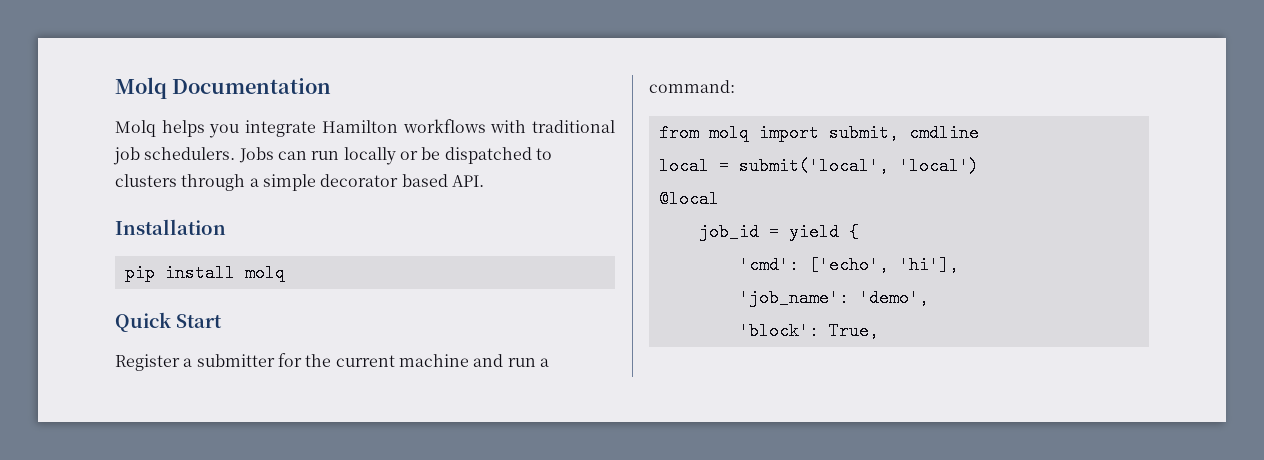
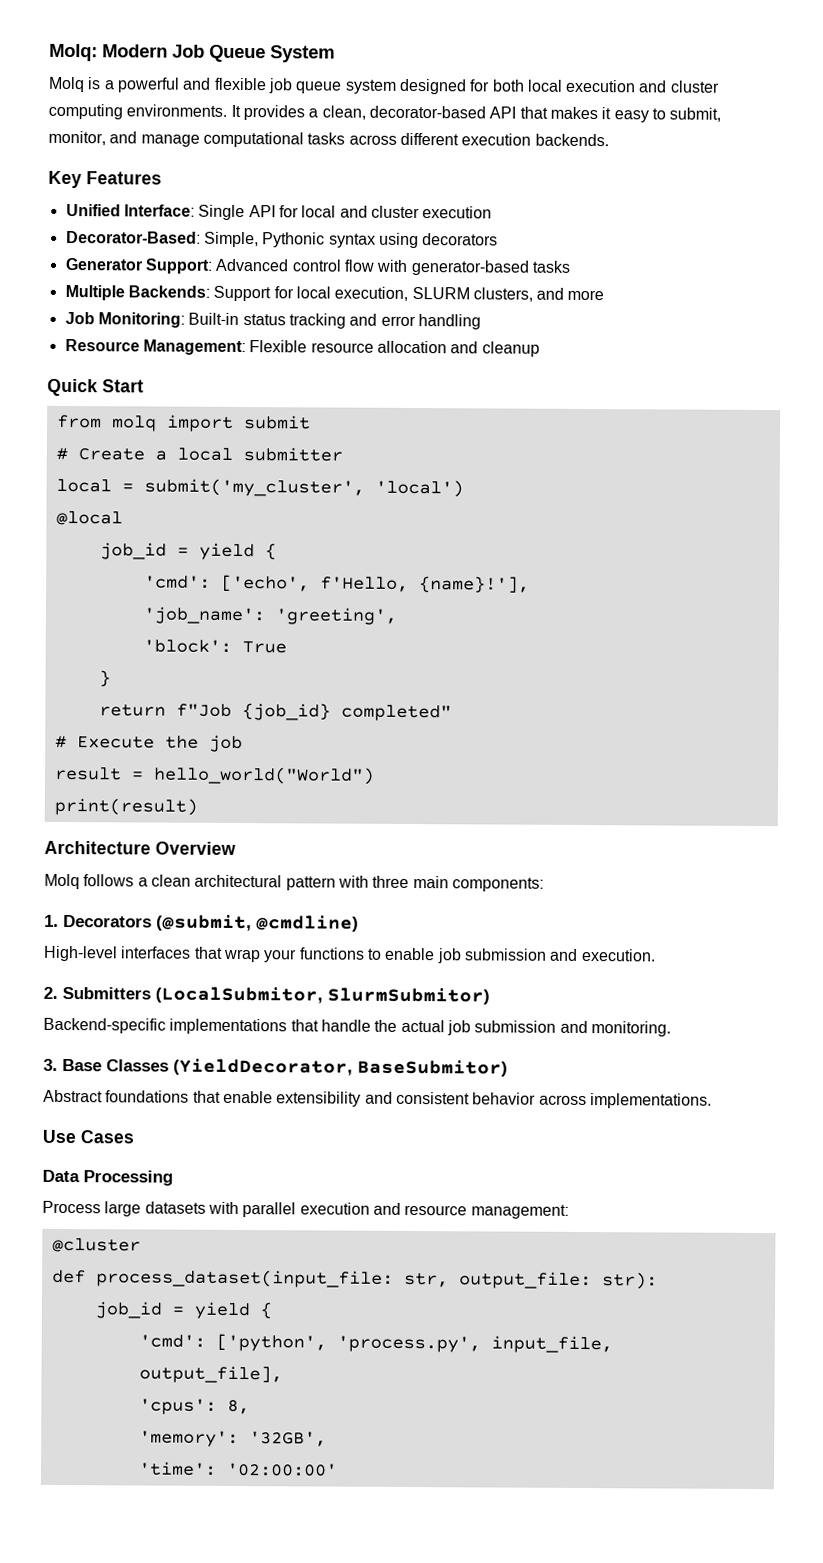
- Molq Documentation
- Molq helps you integrate Hamilton workflows with traditional job schedulers. Jobs can run locally or be dispatched to clusters through a simple decorator based API.
- Installation
- pip install molq
+ Molq: Modern Job Queue System
+ Molq is a powerful and flexible job queue system designed for both local execution and cluster computing environments. It provides a clean, decorator-based API that makes it easy to submit, monitor, and manage computational tasks across different execution backends.
+ Key Features
+ Unified Interface: Single API for local and cluster execution
+ Decorator-Based: Simple, Pythonic syntax using decorators
+ Generator Support: Advanced control flow with generator-based tasks
+ Multiple Backends: Support for local execution, SLURM clusters, and more
+ Job Monitoring: Built-in status tracking and error handling
+ Resource Management: Flexible resource allocation and cleanup
  Quick Start
- Register a submitter for the current machine and run a command:
- from molq import submit, cmdline
+ from molq import submit
+ # Create a local submitter
- local = submit('local', 'local')
+ local = submit('my_cluster', 'local')
- 'cmd': ['echo', 'hi'],
+ 'cmd': ['echo', f'Hello, {name}!'],
- 'job_name': 'demo',
+ 'job_name': 'greeting',
- 'block': True,
+ 'block': True
+ }
+ return f"Job {job_id} completed"
+ # Execute the job
+ result = hello_world("World")
+ print(result)
+ Architecture Overview
+ Molq follows a clean architectural pattern with three main components:
+ 1. Decorators (@submit, @cmdline)
+ High-level interfaces that wrap your functions to enable job submission and execution.
+ 2. Submitters (LocalSubmitor, SlurmSubmitor)
+ Backend-specific implementations that handle the actual job submission and monitoring.
+ 3. Base Classes (YieldDecorator, BaseSubmitor)
+ Abstract foundations that enable extensibility and consistent behavior across implementations.
+ Use Cases
+ Data Processing
+ Process large datasets with parallel execution and resource management:
+ @cluster
+ def process_dataset(input_file: str, output_file: str):
+ job_id = yield {
+ 'cmd': ['python', 'process.py', input_file, output_file],
+ 'cpus': 8,
+ 'memory': '32GB',
+ 'time': '02:00:00'

